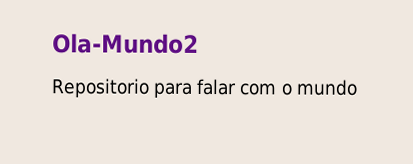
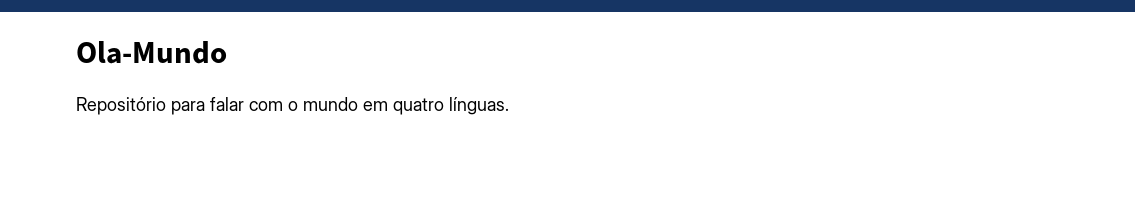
- Ola-Mundo2
- Repositorio para falar com o mundo
+ Ola-Mundo
+ Repositório para falar com o mundo em quatro línguas.

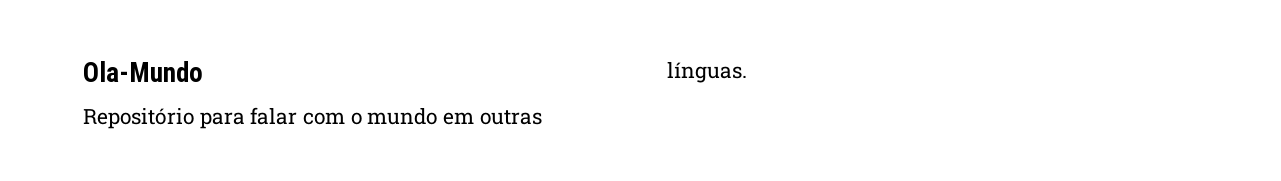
- Repositório para falar com o mundo em quatro línguas.
+ Repositório para falar com o mundo em outras línguas.

